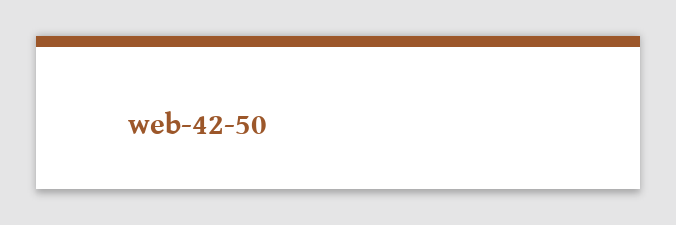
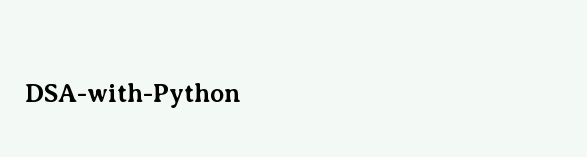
- web-42-50
+ DSA-with-Python

